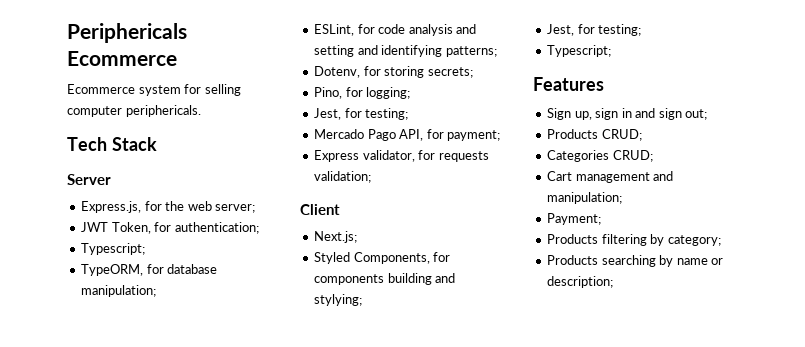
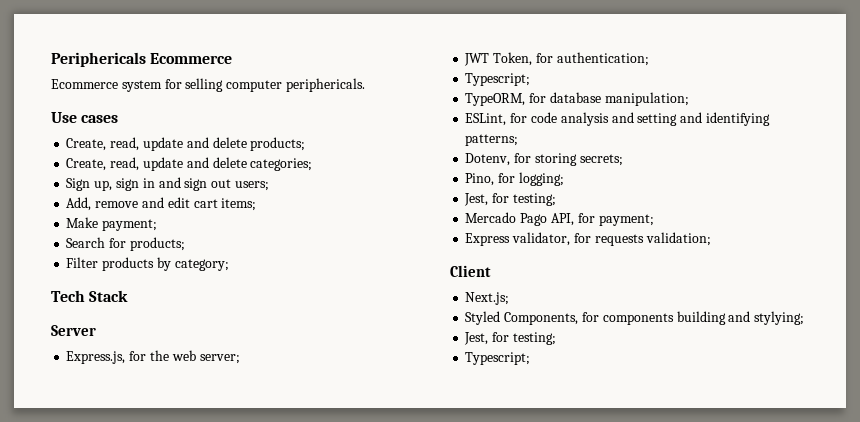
+ Use cases
+ Create, read, update and delete products;
+ Create, read, update and delete categories;
+ Sign up, sign in and sign out users;
+ Add, remove and edit cart items;
+ Make payment;
+ Search for products;
+ Filter products by category;
- Features
- Sign up, sign in and sign out;
- Products CRUD;
- Categories CRUD;
- Cart management and manipulation;
- Payment;
- Products filtering by category;
- Products searching by name or description;

